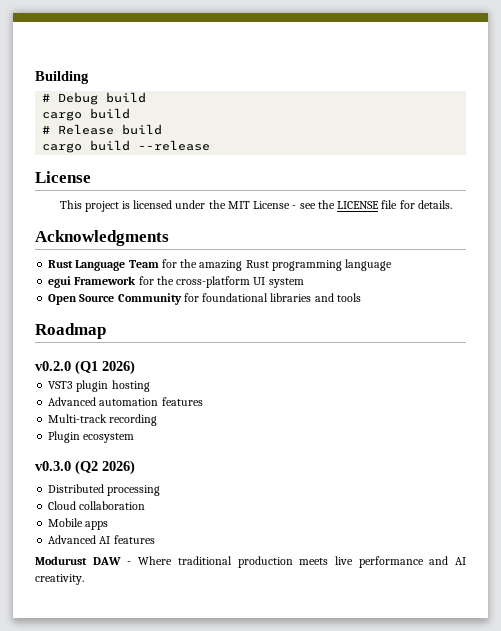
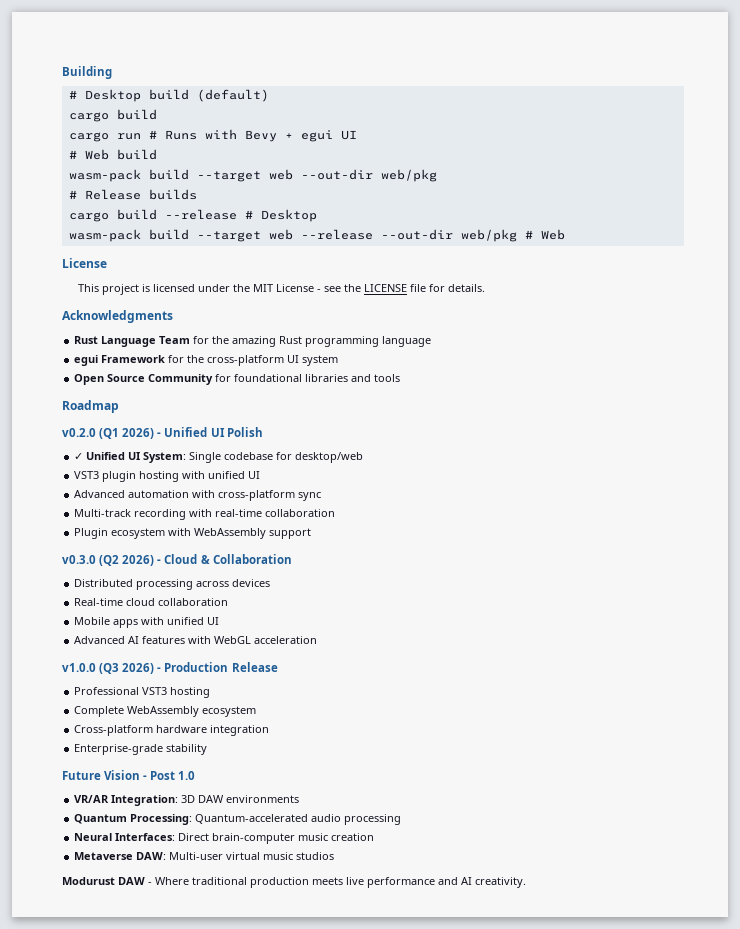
- # Debug build
+ # Desktop build (default)
  cargo build
+ cargo run # Runs with Bevy + egui UI
+ # Web build
+ wasm-pack build --target web --out-dir web/pkg
- # Release build
+ # Release builds
- cargo build --release
+ cargo build --release # Desktop
+ wasm-pack build --target web --release --out-dir web/pkg # Web
- v0.2.0 (Q1 2026)
+ v0.2.0 (Q1 2026) - Unified UI Polish
+ ✓ Unified UI System: Single codebase for desktop/web
- VST3 plugin hosting
+ VST3 plugin hosting with unified UI
- Advanced automation features
+ Advanced automation with cross-platform sync
- Multi-track recording
+ Multi-track recording with real-time collaboration
- Plugin ecosystem
+ Plugin ecosystem with WebAssembly support
- v0.3.0 (Q2 2026)
- Distributed processing
- Cloud collaboration
+ v0.3.0 (Q2 2026) - Cloud & Collaboration
+ Distributed processing across devices
+ Real-time cloud collaboration
- Mobile apps
+ Mobile apps with unified UI
- Advanced AI features
+ Advanced AI features with WebGL acceleration
+ v1.0.0 (Q3 2026) - Production Release
+ Professional VST3 hosting
+ Complete WebAssembly ecosystem
+ Cross-platform hardware integration
+ Enterprise-grade stability
+ Future Vision - Post 1.0
+ VR/AR Integration: 3D DAW environments
+ Quantum Processing: Quantum-accelerated audio processing
+ Neural Interfaces: Direct brain-computer music creation
+ Metaverse DAW: Multi-user virtual music studios

